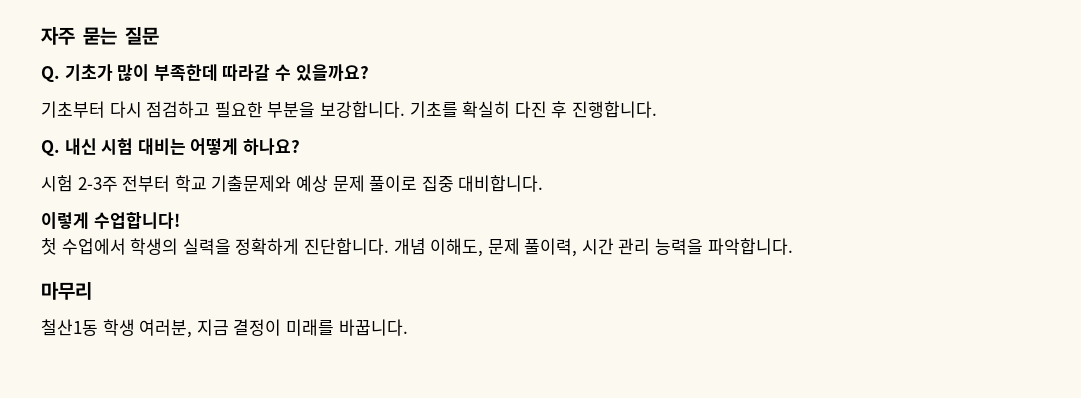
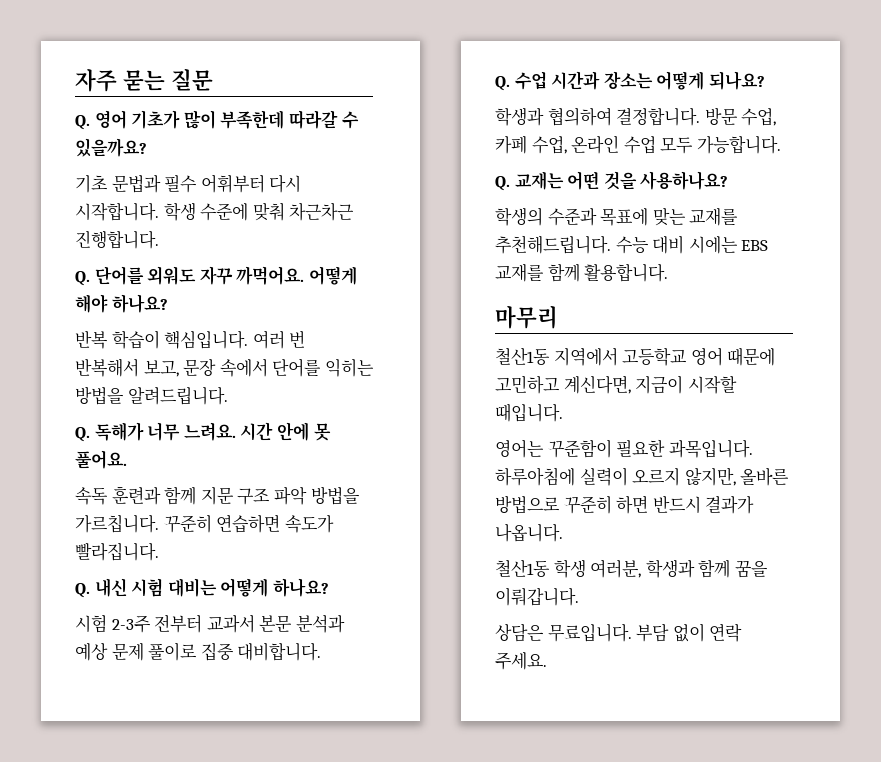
- Q. 기초가 많이 부족한데 따라갈 수 있을까요?
+ Q. 영어 기초가 많이 부족한데 따라갈 수 있을까요?
- 기초부터 다시 점검하고 필요한 부분을 보강합니다. 기초를 확실히 다진 후 진행합니다.
+ 기초 문법과 필수 어휘부터 다시 시작합니다. 학생 수준에 맞춰 차근차근 진행합니다.
+ Q. 단어를 외워도 자꾸 까먹어요. 어떻게 해야 하나요?
+ 반복 학습이 핵심입니다. 여러 번 반복해서 보고, 문장 속에서 단어를 익히는 방법을 알려드립니다.
+ Q. 독해가 너무 느려요. 시간 안에 못 풀어요.
+ 속독 훈련과 함께 지문 구조 파악 방법을 가르칩니다. 꾸준히 연습하면 속도가 빨라집니다.
- 시험 2-3주 전부터 학교 기출문제와 예상 문제 풀이로 집중 대비합니다.
+ 시험 2-3주 전부터 교과서 본문 분석과 예상 문제 풀이로 집중 대비합니다.
- 이렇게 수업합니다!
- 첫 수업에서 학생의 실력을 정확하게 진단합니다. 개념 이해도, 문제 풀이력, 시간 관리 능력을 파악합니다.
+ Q. 수업 시간과 장소는 어떻게 되나요?
+ 학생과 협의하여 결정합니다. 방문 수업, 카페 수업, 온라인 수업 모두 가능합니다.
+ Q. 교재는 어떤 것을 사용하나요?
+ 학생의 수준과 목표에 맞는 교재를 추천해드립니다. 수능 대비 시에는 EBS 교재를 함께 활용합니다.
  마무리
- 철산1동 학생 여러분, 지금 결정이 미래를 바꿉니다.
+ 철산1동 지역에서 고등학교 영어 때문에 고민하고 계신다면, 지금이 시작할 때입니다.
+ 영어는 꾸준함이 필요한 과목입니다. 하루아침에 실력이 오르지 않지만, 올바른 방법으로 꾸준히 하면 반드시 결과가 나옵니다.
+ 철산1동 학생 여러분, 학생과 함께 꿈을 이뤄갑니다.
+ 상담은 무료입니다. 부담 없이 연락 주세요.

